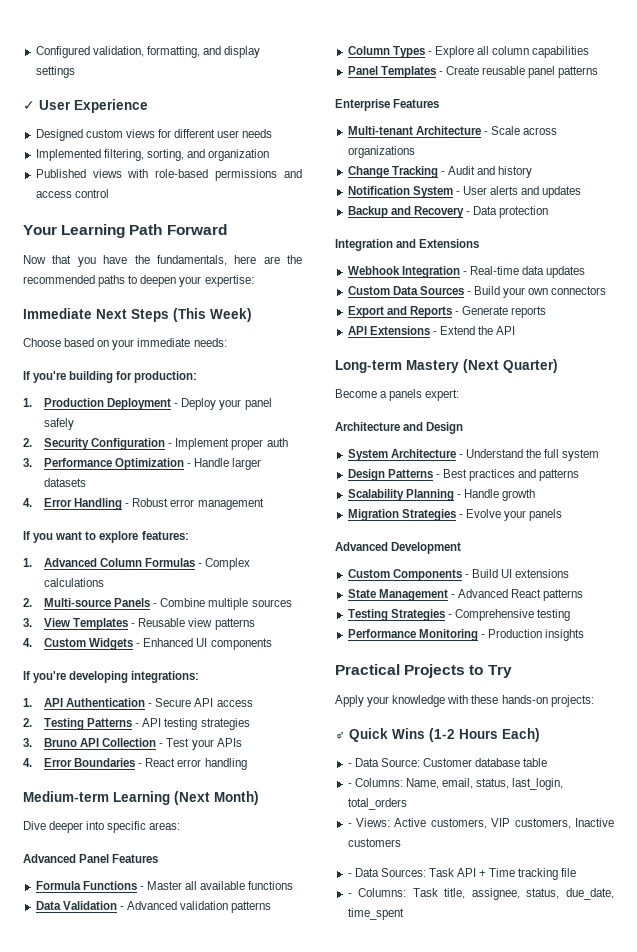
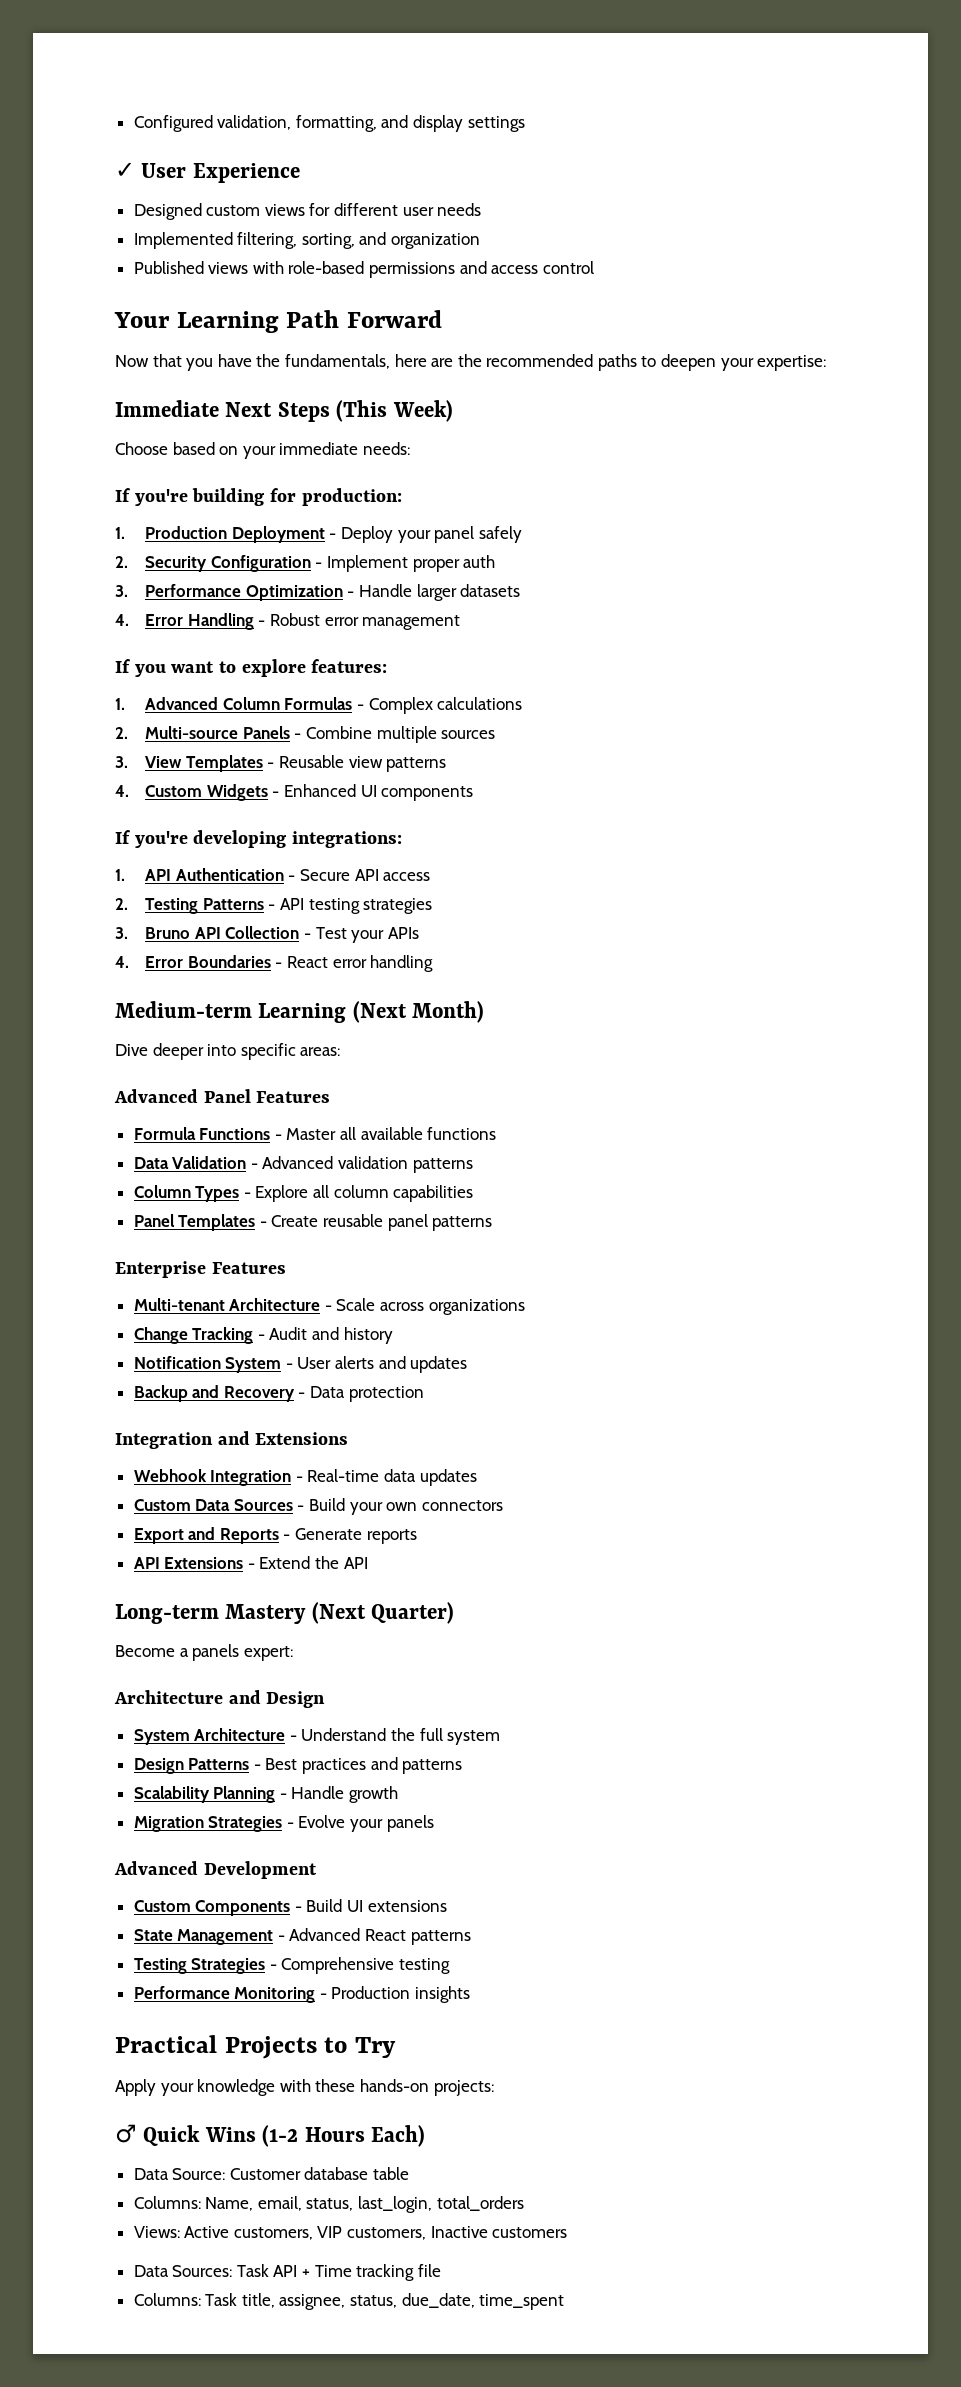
- - Data Source: Customer database table
+ Data Source: Customer database table
- - Columns: Name, email, status, last_login, total_orders
+ Columns: Name, email, status, last_login, total_orders
- - Views: Active customers, VIP customers, Inactive customers
+ Views: Active customers, VIP customers, Inactive customers
- - Data Sources: Task API + Time tracking file
+ Data Sources: Task API + Time tracking file
- - Columns: Task title, assignee, status, due_date, time_spent
+ Columns: Task title, assignee, status, due_date, time_spent

